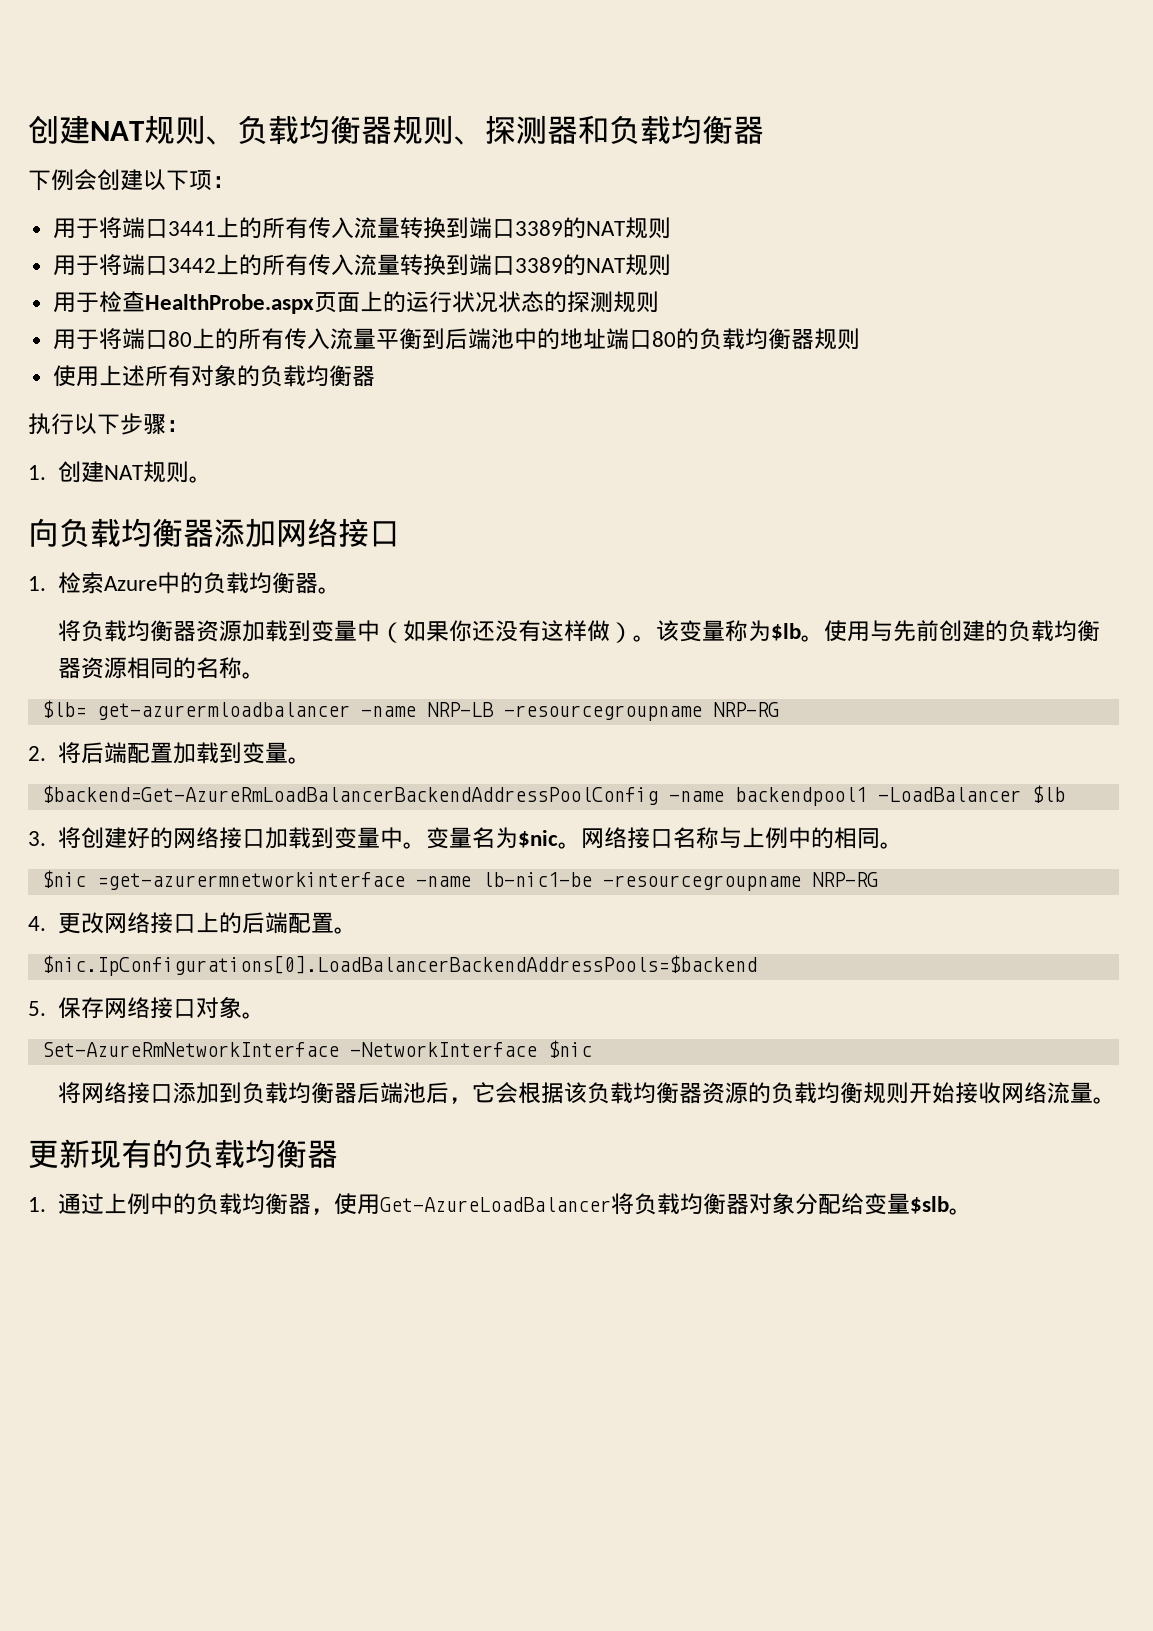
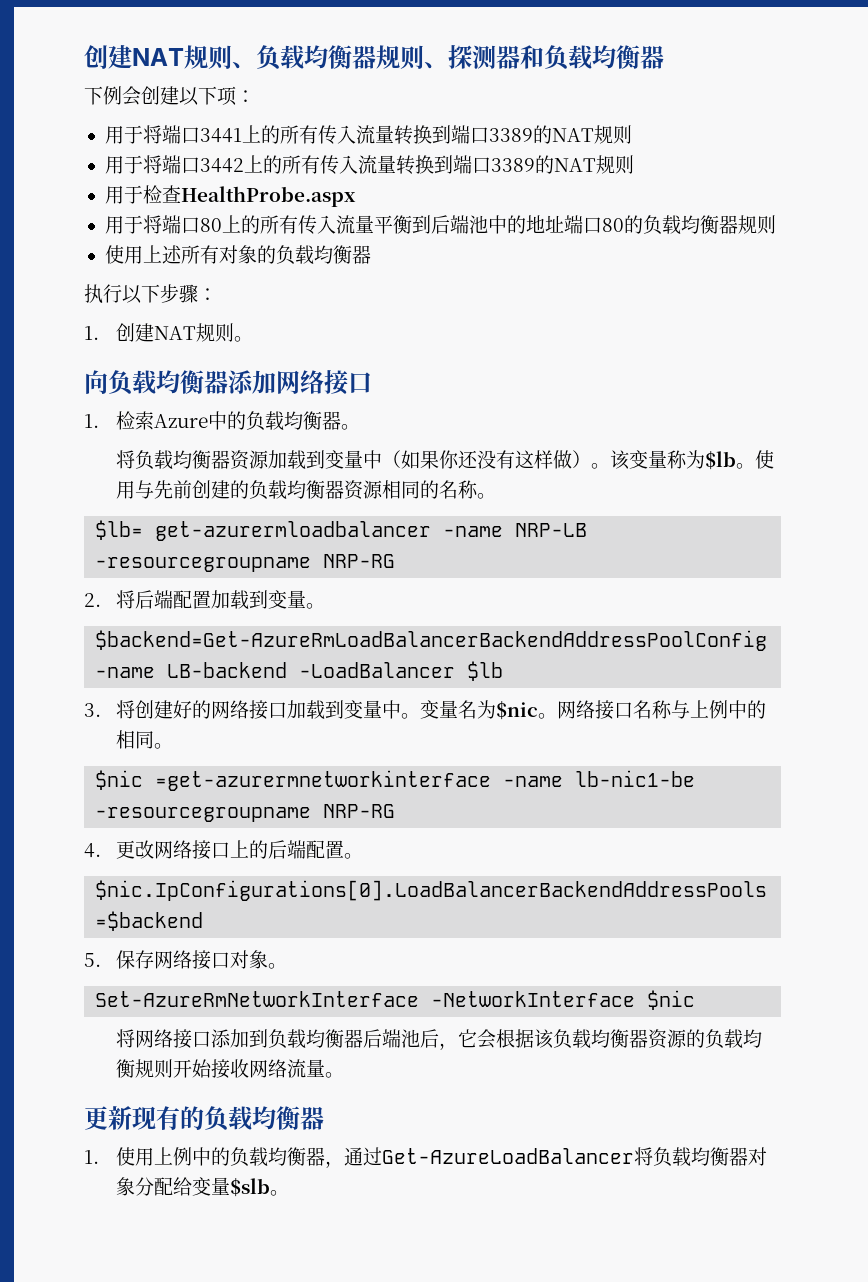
- 用于检查HealthProbe.aspx页面上的运行状况状态的探测规则
+ 用于检查HealthProbe.aspx
- $backend=Get-AzureRmLoadBalancerBackendAddressPoolConfig -name backendpool1 -LoadBalancer $lb
+ $backend=Get-AzureRmLoadBalancerBackendAddressPoolConfig -name LB-backend -LoadBalancer $lb
- 1.通过上例中的负载均衡器，使用Get-AzureLoadBalancer将负载均衡器对象分配给变量$slb。
+ 1.使用上例中的负载均衡器，通过Get-AzureLoadBalancer将负载均衡器对象分配给变量$slb。

